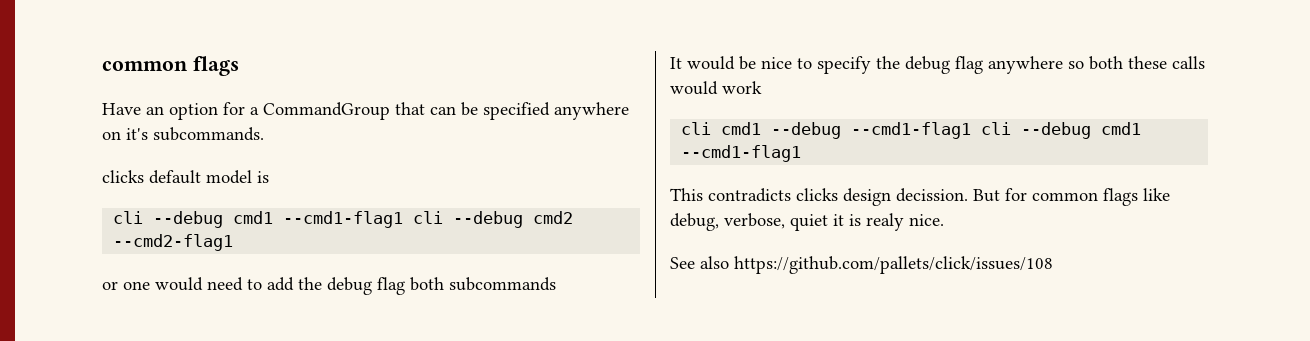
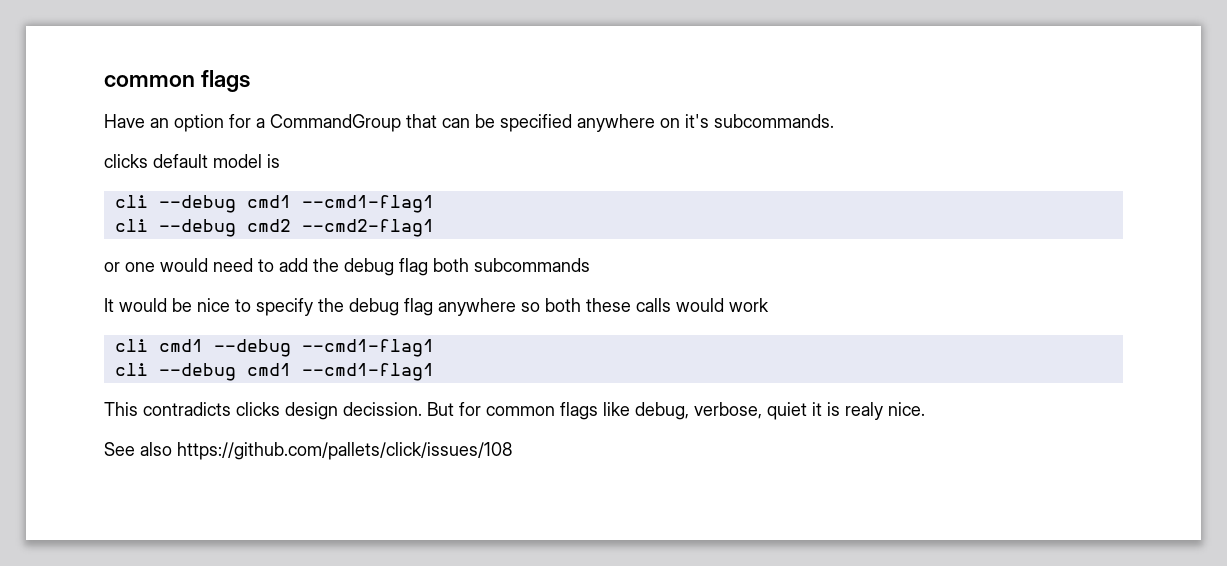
  clicks default model is
- cli --debug cmd1 --cmd1-flag1 cli --debug cmd2 --cmd2-flag1
+ cli --debug cmd1 --cmd1-flag1
+ cli --debug cmd2 --cmd2-flag1
- cli cmd1 --debug --cmd1-flag1 cli --debug cmd1 --cmd1-flag1
+ cli cmd1 --debug --cmd1-flag1
+ cli --debug cmd1 --cmd1-flag1

